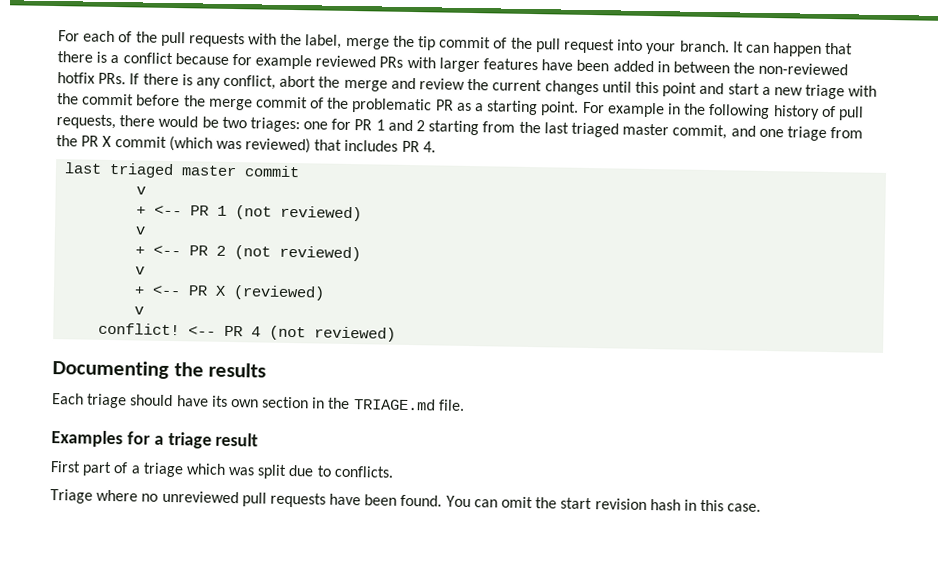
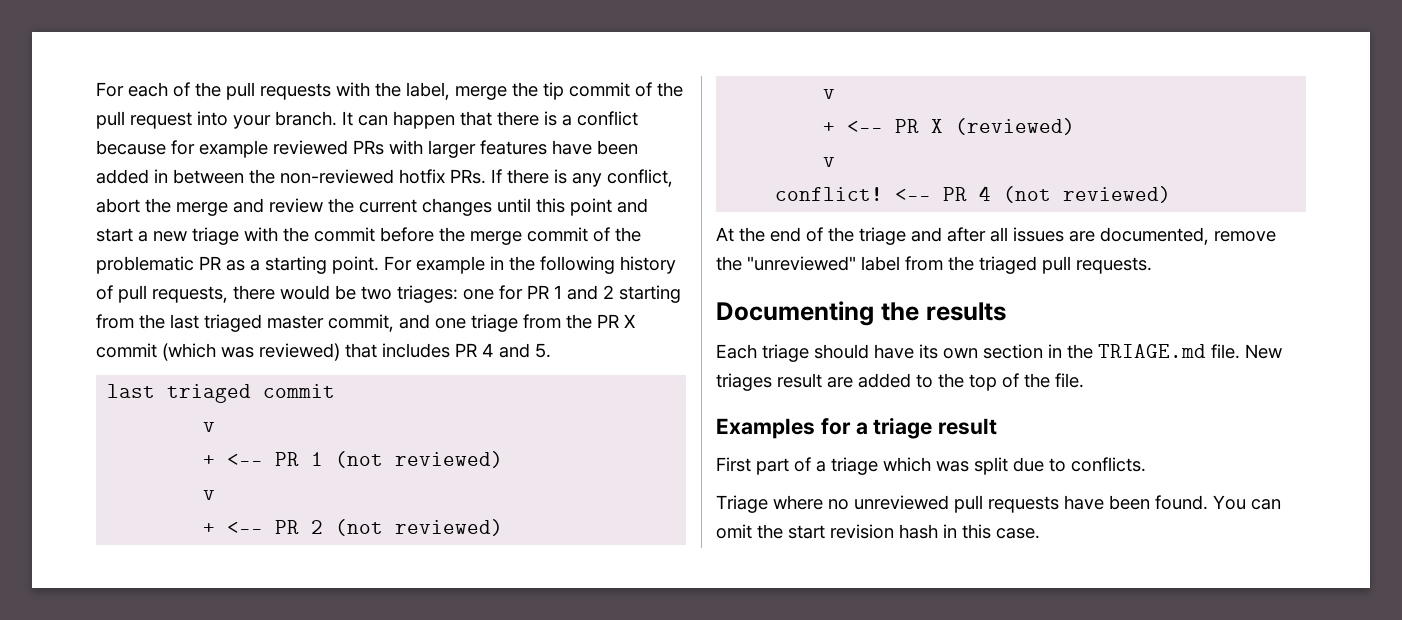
- For example in the following history of pull requests, there would be two triages: one for PR 1 and 2 starting from the last triaged master commit, and one triage from the PR X commit (which was reviewed) that includes PR 4.
- last triaged master commit
+ For example in the following history of pull requests, there would be two triages: one for PR 1 and 2 starting from the last triaged master commit, and one triage from the PR X commit (which was reviewed) that includes PR 4 and 5.
+ last triaged commit
+ At the end of the triage and after all issues are documented, remove the "unreviewed" label from the triaged pull requests.
+ New triages result are added to the top of the file.

